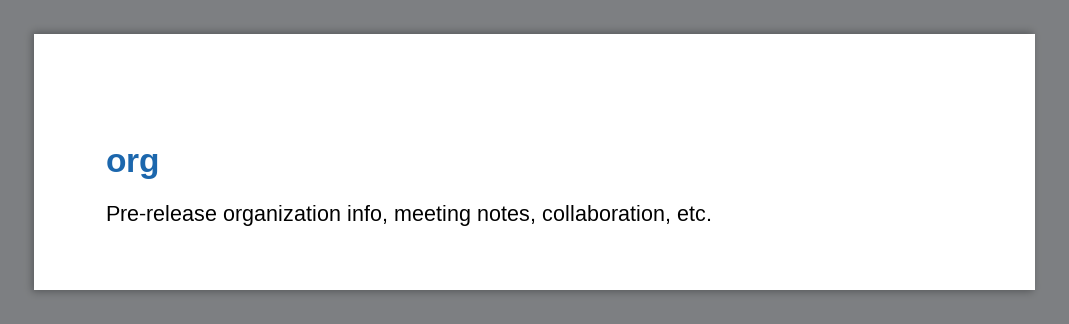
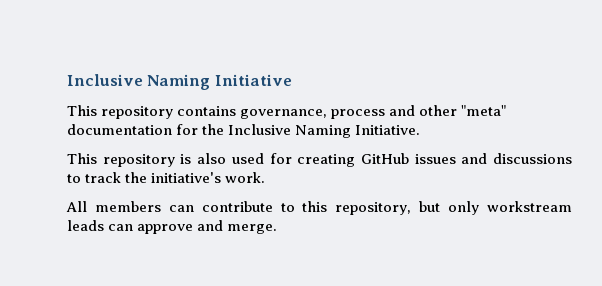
- org
- Pre-release organization info, meeting notes, collaboration, etc.
+ Inclusive Naming Initiative
+ This repository contains governance, process and other "meta" documentation for the Inclusive Naming Initiative.
+ This repository is also used for creating GitHub issues and discussions to track the initiative's work.
+ All members can contribute to this repository, but only workstream leads can approve and merge.

